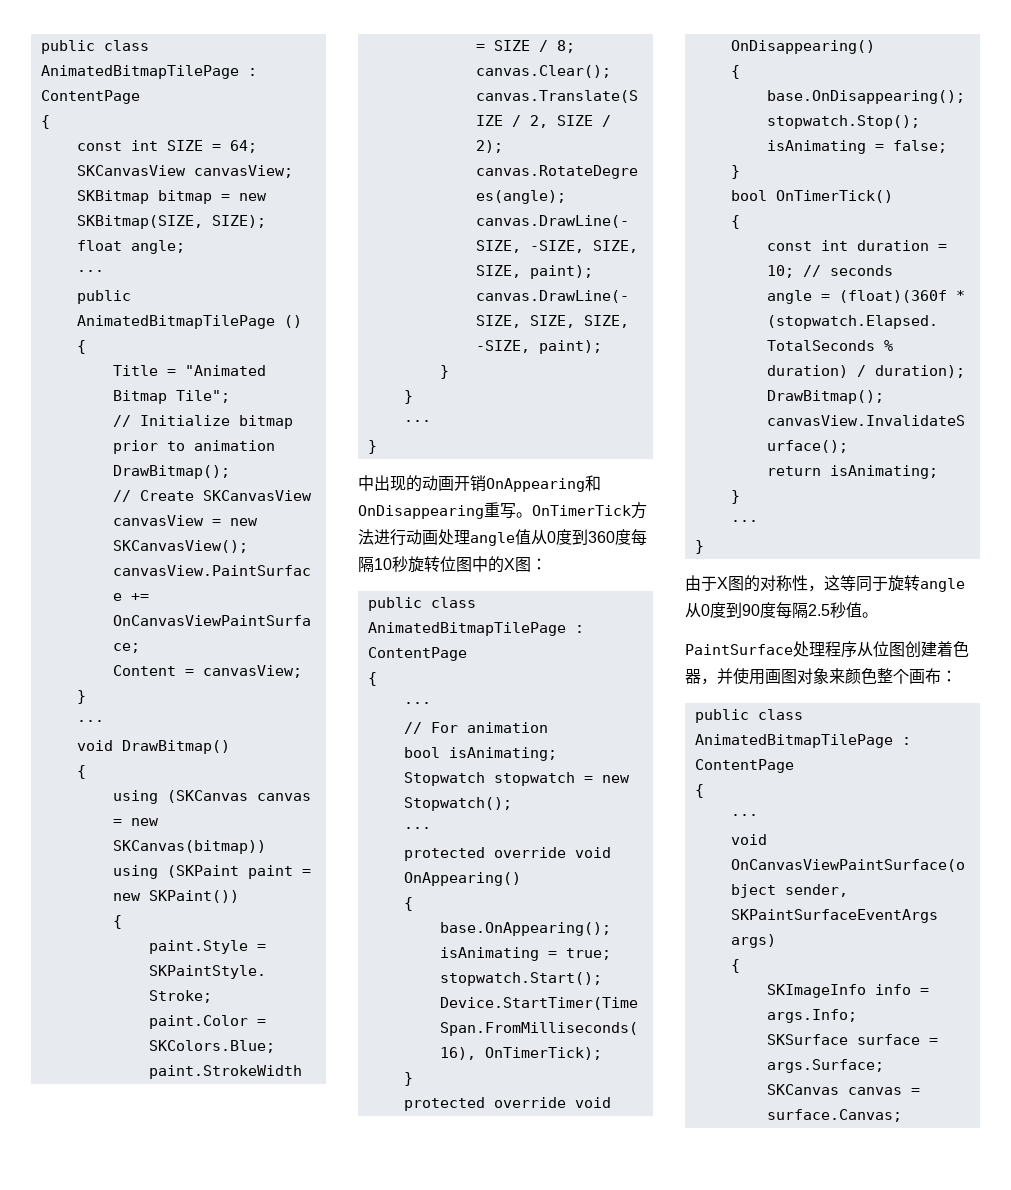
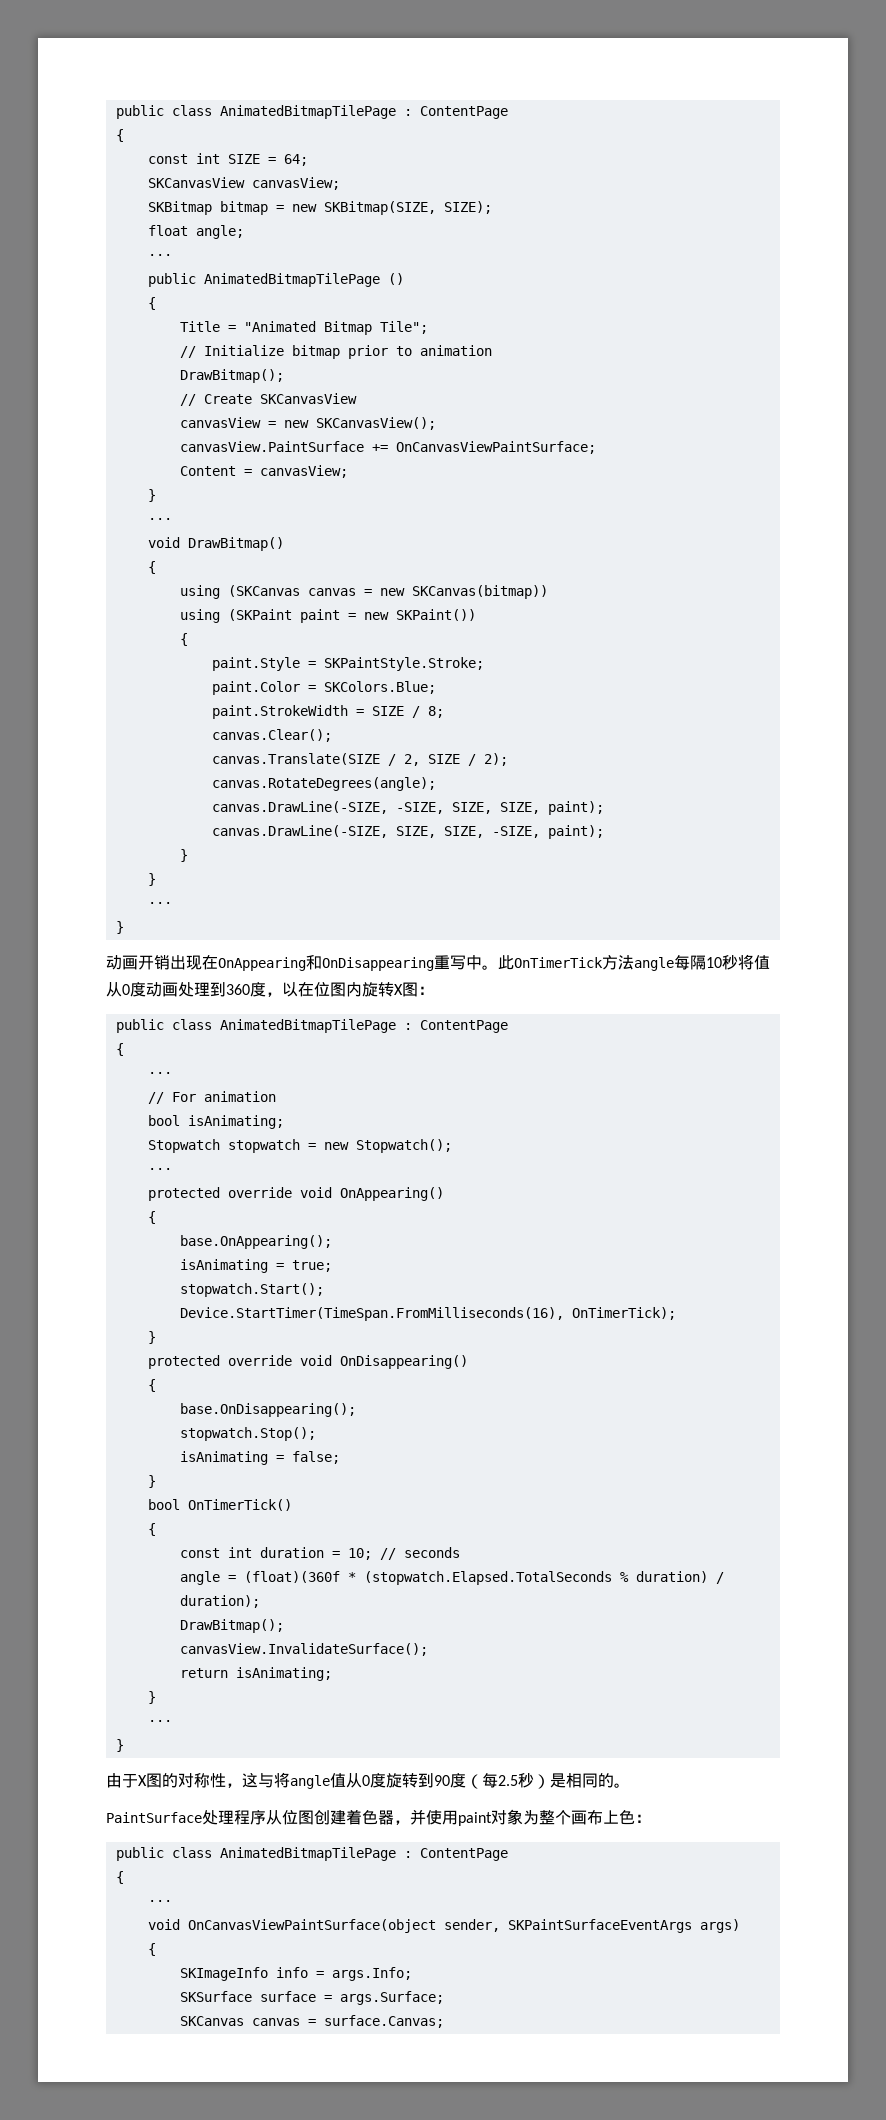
- 中出现的动画开销OnAppearing和OnDisappearing重写。OnTimerTick方法进行动画处理angle值从0度到360度每隔10秒旋转位图中的X图：
+ 动画开销出现在OnAppearing和OnDisappearing重写中。此OnTimerTick方法angle每隔10秒将值从0度动画处理到360度，以在位图内旋转X图：
- 由于X图的对称性，这等同于旋转angle从0度到90度每隔2.5秒值。
+ 由于X图的对称性，这与将angle值从0度旋转到90度（每2.5秒）是相同的。
- PaintSurface处理程序从位图创建着色器，并使用画图对象来颜色整个画布：
+ PaintSurface处理程序从位图创建着色器，并使用paint对象为整个画布上色：

